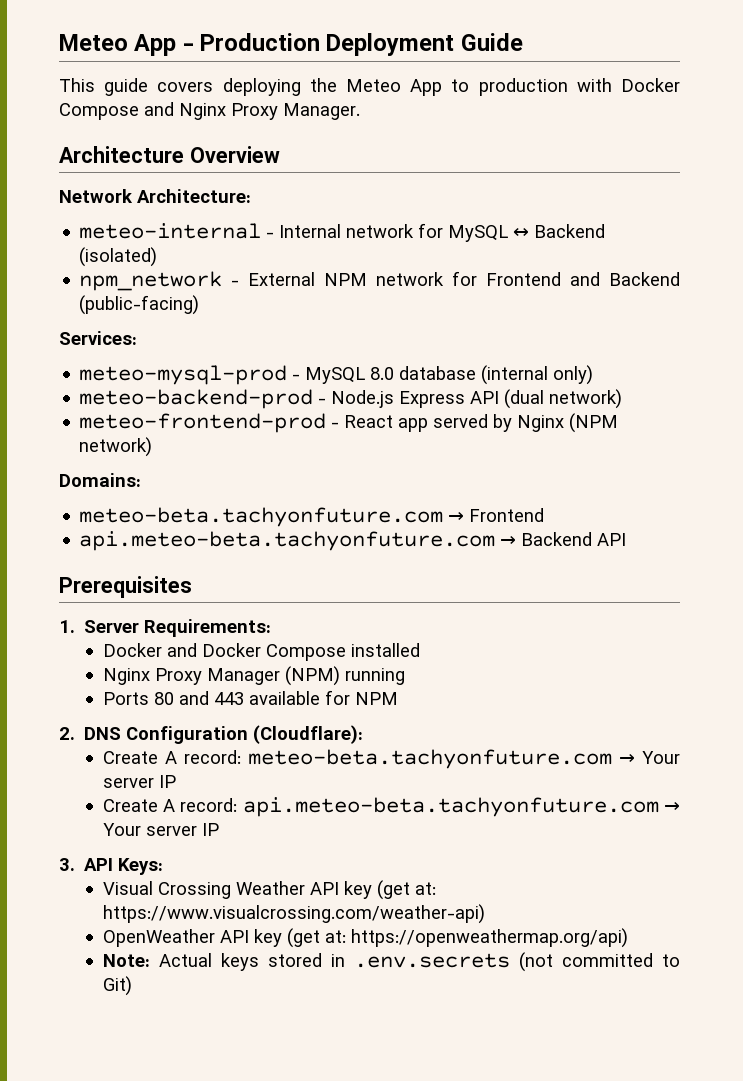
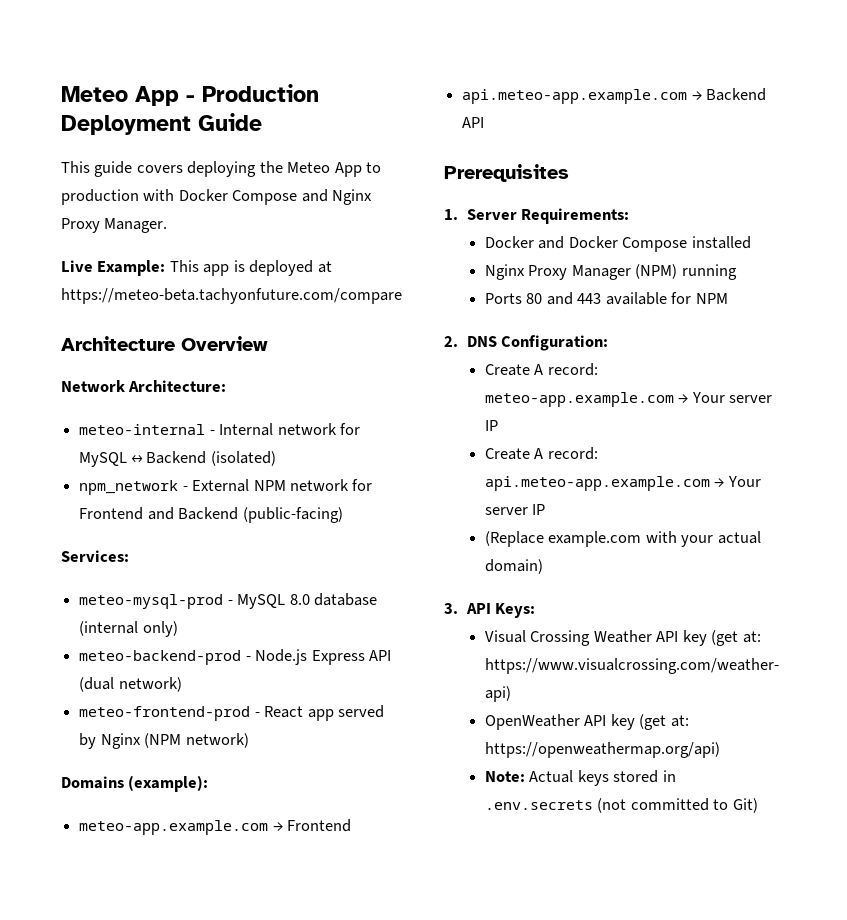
+ Live Example: This app is deployed at https://meteo-beta.tachyonfuture.com/compare
- Domains:
- meteo-beta.tachyonfuture.com → Frontend
+ Domains (example):
+ meteo-app.example.com → Frontend
- api.meteo-beta.tachyonfuture.com → Backend API
+ api.meteo-app.example.com → Backend API
- 2. DNS Configuration (Cloudflare):
- Create A record: meteo-beta.tachyonfuture.com → Your server IP
+ 2. DNS Configuration:
+ Create A record: meteo-app.example.com → Your server IP
- Create A record: api.meteo-beta.tachyonfuture.com → Your server IP
+ Create A record: api.meteo-app.example.com → Your server IP
+ (Replace example.com with your actual domain)

